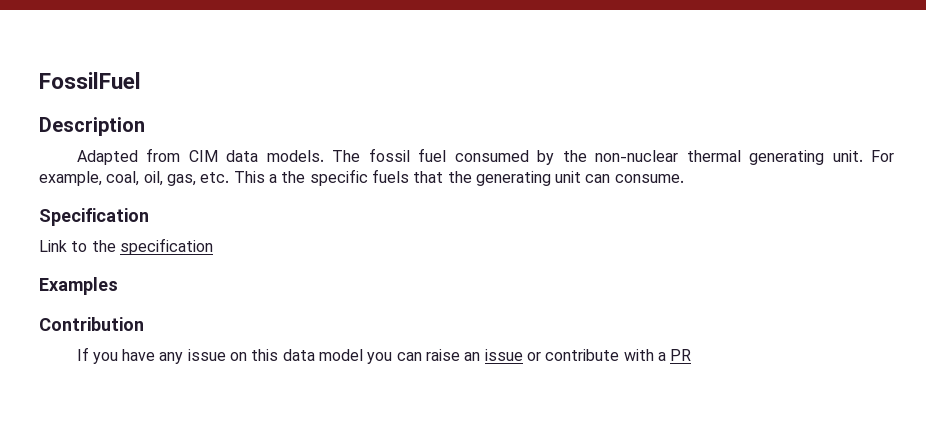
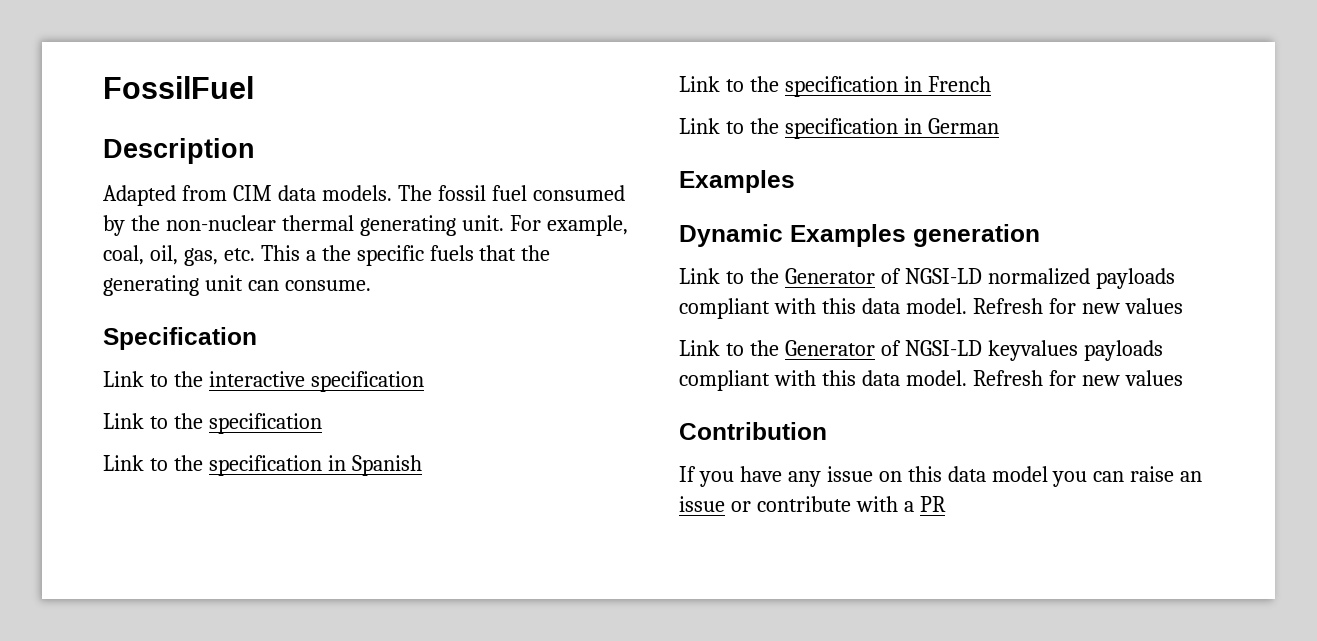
+ Link to the interactive specification
  Link to the specification
+ Link to the specification in Spanish
+ Link to the specification in French
+ Link to the specification in German
  Examples
+ Dynamic Examples generation
+ Link to the Generator of NGSI-LD normalized payloads compliant with this data model. Refresh for new values
+ Link to the Generator of NGSI-LD keyvalues payloads compliant with this data model. Refresh for new values

